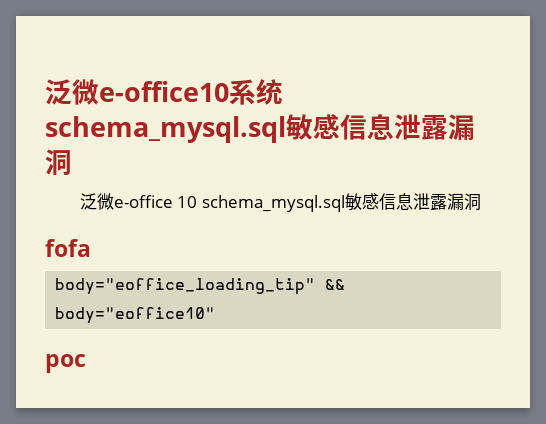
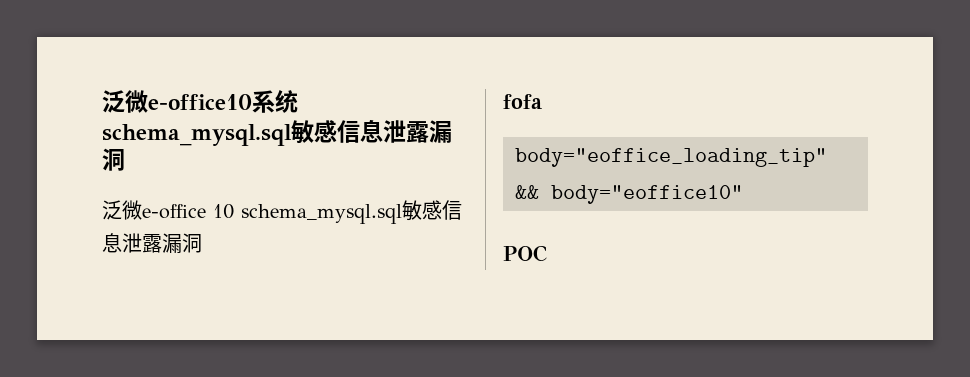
- poc
+ POC

